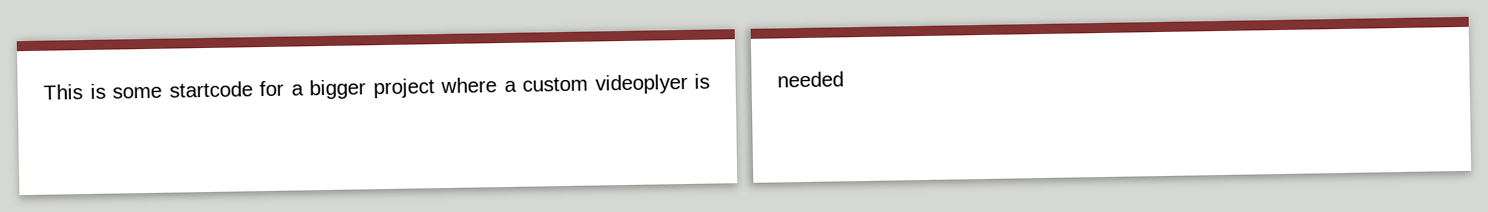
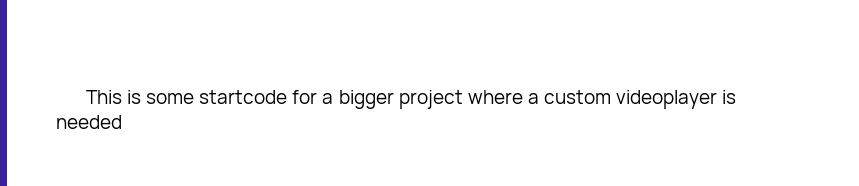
- This is some startcode for a bigger project where a custom videoplyer is needed
+ This is some startcode for a bigger project where a custom videoplayer is needed

